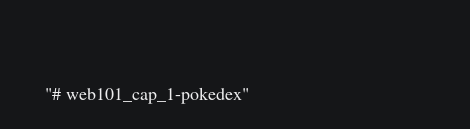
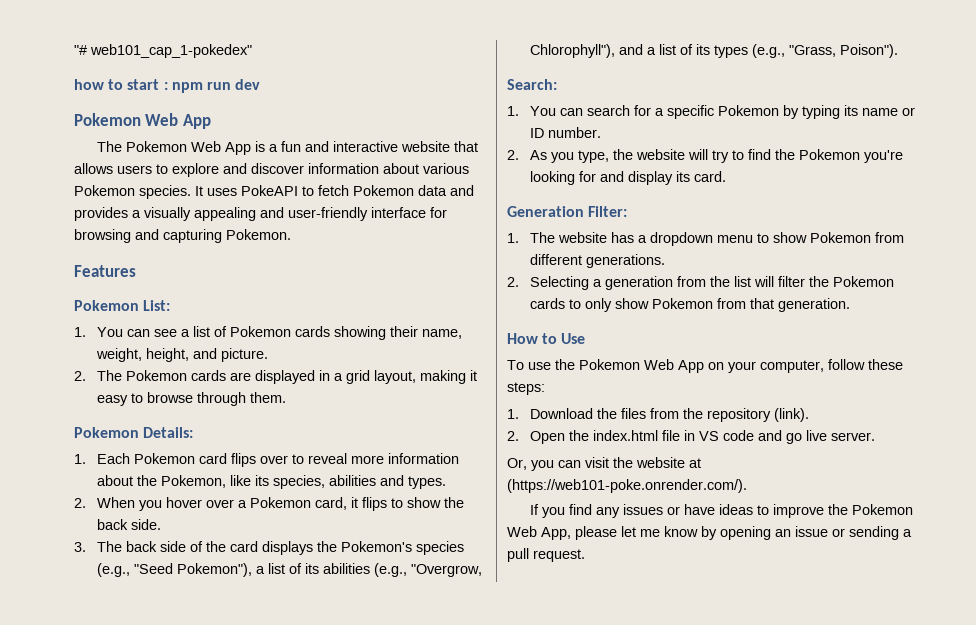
+ how to start : npm run dev
+ Pokemon Web App
+ The Pokemon Web App is a fun and interactive website that allows users to explore and discover information about various Pokemon species. It uses PokeAPI to fetch Pokemon data and provides a visually appealing and user-friendly interface for browsing and capturing Pokemon.
+ Features
+ Pokemon List:
+ 1. You can see a list of Pokemon cards showing their name, weight, height, and picture.
+ 2. The Pokemon cards are displayed in a grid layout, making it easy to browse through them.
+ Pokemon Details:
+ 1. Each Pokemon card flips over to reveal more information about the Pokemon, like its species, abilities and types.
+ 2. When you hover over a Pokemon card, it flips to show the back side.
+ 3. The back side of the card displays the Pokemon's species (e.g., "Seed Pokemon"), a list of its abilities (e.g., "Overgrow, Chlorophyll"), and a list of its types (e.g., "Grass, Poison").
+ Search:
+ 1. You can search for a specific Pokemon by typing its name or ID number.
+ 2. As you type, the website will try to find the Pokemon you're looking for and display its card.
+ Generation Filter:
+ 1. The website has a dropdown menu to show Pokemon from different generations.
+ 2. Selecting a generation from the list will filter the Pokemon cards to only show Pokemon from that generation.
+ How to Use
+ To use the Pokemon Web App on your computer, follow these steps:
+ 1. Download the files from the repository (link).
+ 2. Open the index.html file in VS code and go live server.
+ Or, you can visit the website at (https://web101-poke.onrender.com/).
+ If you find any issues or have ideas to improve the Pokemon Web App, please let me know by opening an issue or sending a pull request.

